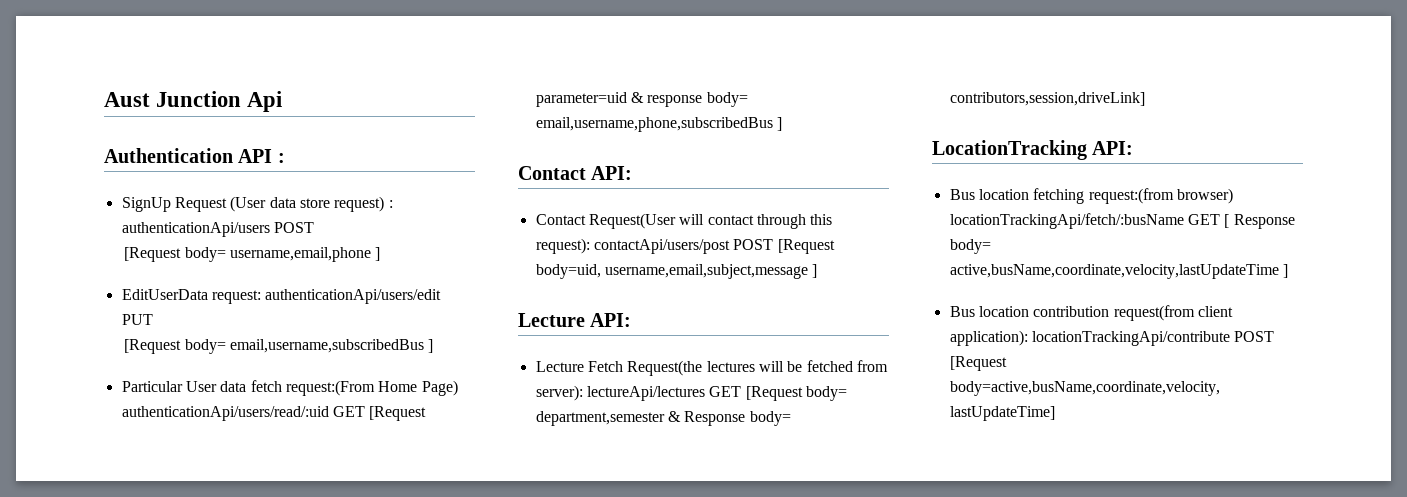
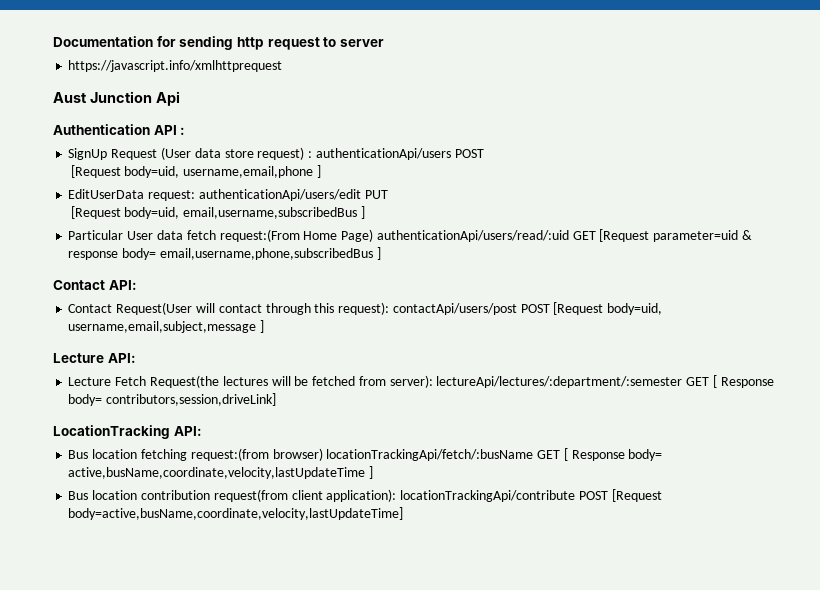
+ Documentation for sending http request to server
+ https://javascript.info/xmlhttprequest
- [Request body= username,email,phone ]
+ [Request body=uid, username,email,phone ]
- [Request body= email,username,subscribedBus ]
+ [Request body=uid, email,username,subscribedBus ]
- Lecture Fetch Request(the lectures will be fetched from server): lectureApi/lectures GET [Request body= department,semester & Response body= contributors,session,driveLink]
+ Lecture Fetch Request(the lectures will be fetched from server): lectureApi/lectures/:department/:semester GET [ Response body= contributors,session,driveLink]

